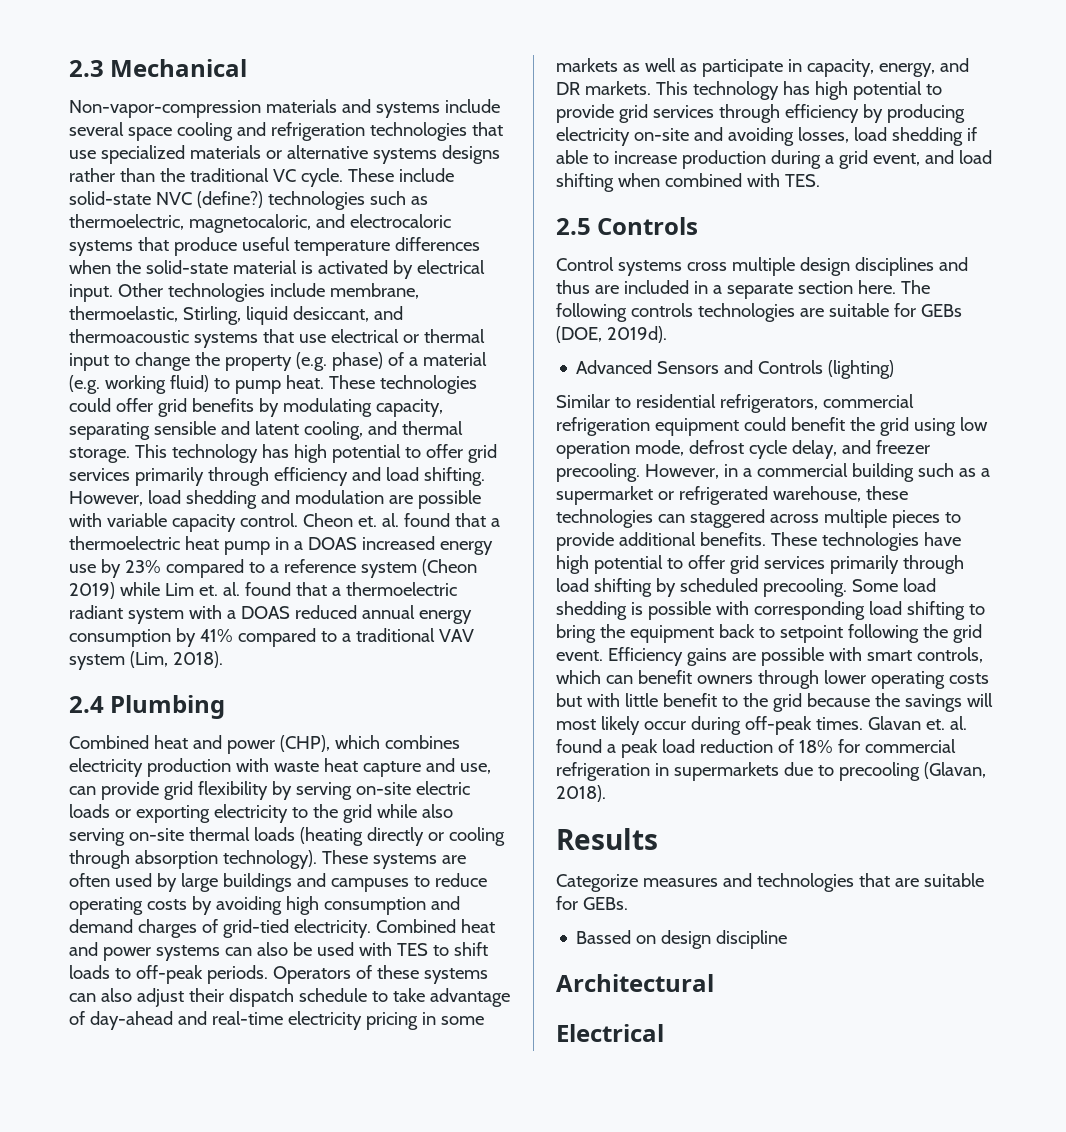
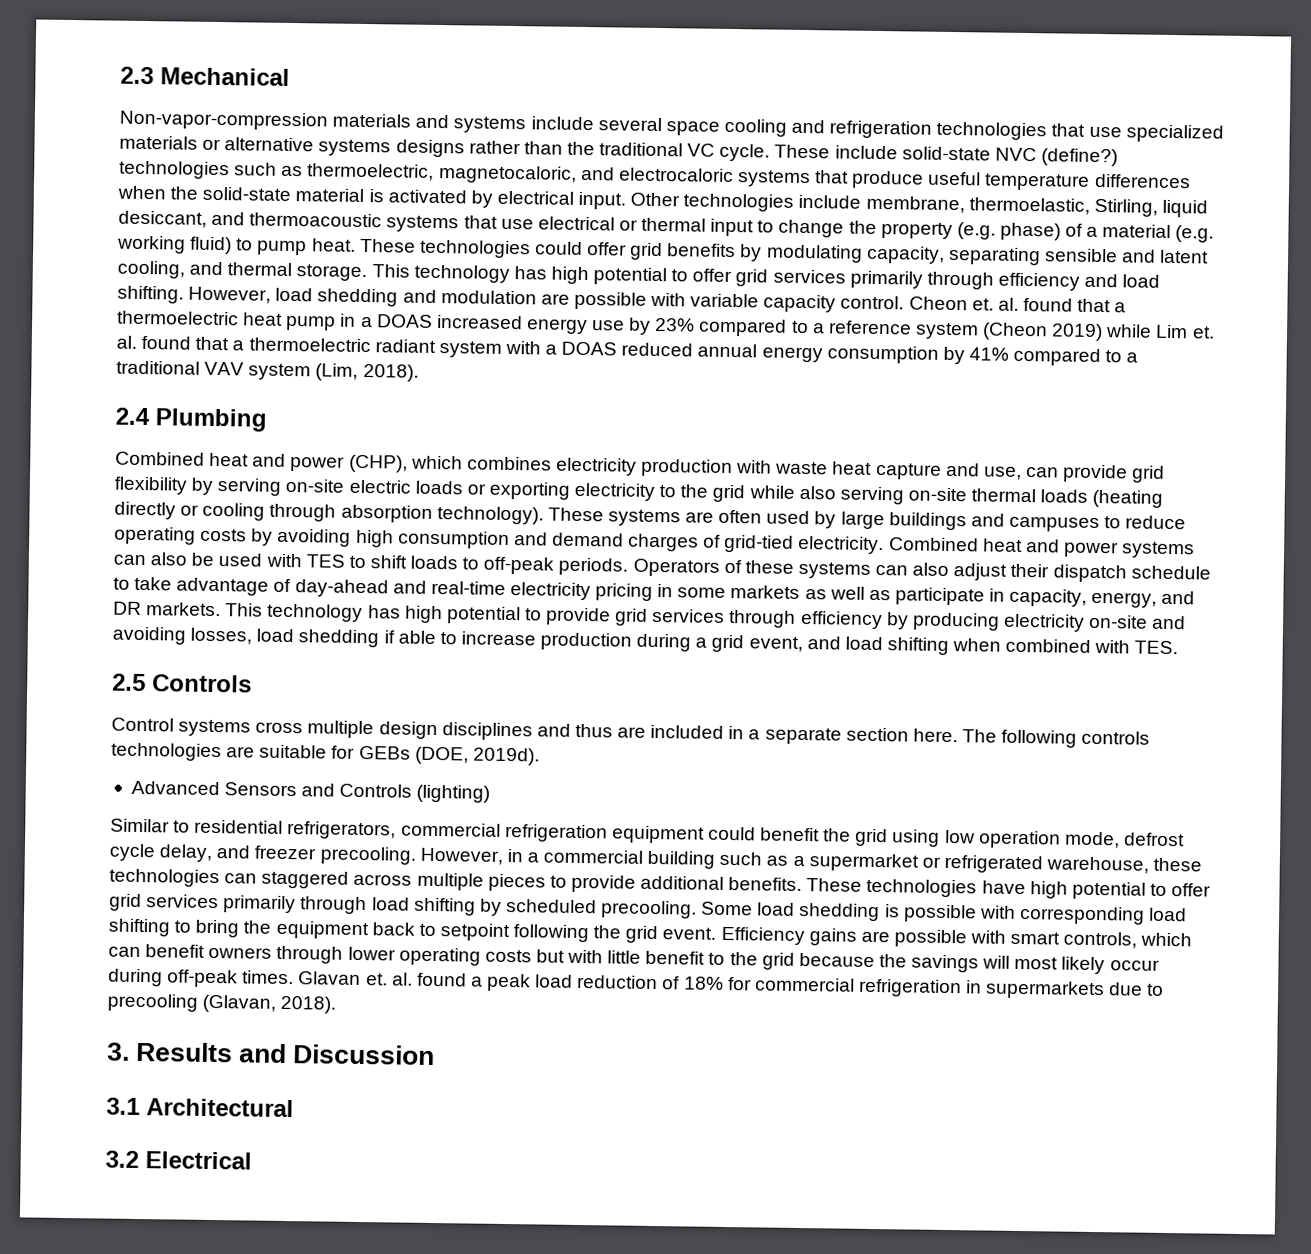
- Results
- Categorize measures and technologies that are suitable for GEBs.
- Bassed on design discipline
- Architectural
+ 3. Results and Discussion
+ 3.1 Architectural
- Electrical
+ 3.2 Electrical

